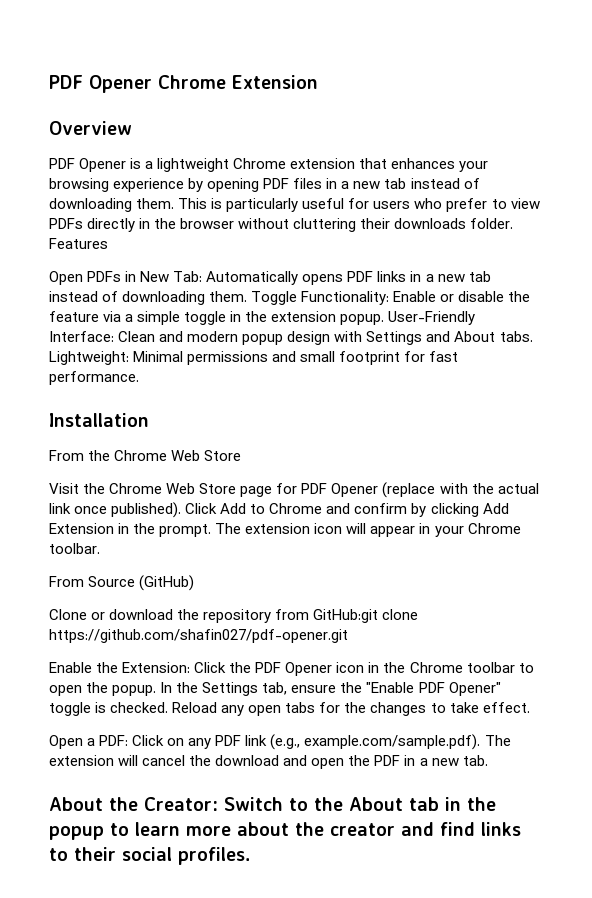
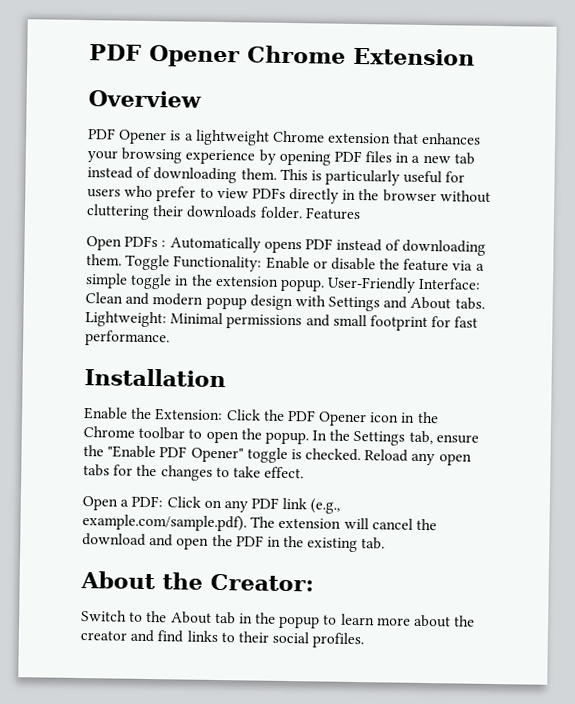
- Open PDFs in New Tab: Automatically opens PDF links in a new tab instead of downloading them.
+ Open PDFs : Automatically opens PDF instead of downloading them.
- From the Chrome Web Store
- Visit the Chrome Web Store page for PDF Opener (replace with the actual link once published). Click Add to Chrome and confirm by clicking Add Extension in the prompt. The extension icon will appear in your Chrome toolbar.
- From Source (GitHub)
- Clone or download the repository from GitHub:git clone https://github.com/shafin027/pdf-opener.git
- Open a PDF: Click on any PDF link (e.g., example.com/sample.pdf). The extension will cancel the download and open the PDF in a new tab.
+ Open a PDF: Click on any PDF link (e.g., example.com/sample.pdf). The extension will cancel the download and open the PDF in the existing tab.
- About the Creator: Switch to the About tab in the popup to learn more about the creator and find links to their social profiles.
+ About the Creator:
+ Switch to the About tab in the popup to learn more about the creator and find links to their social profiles.

